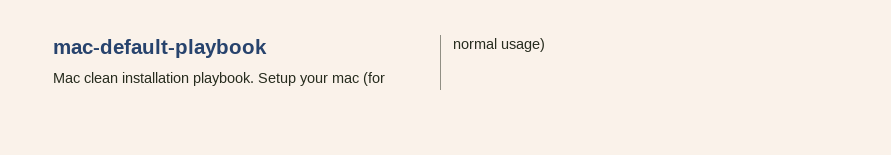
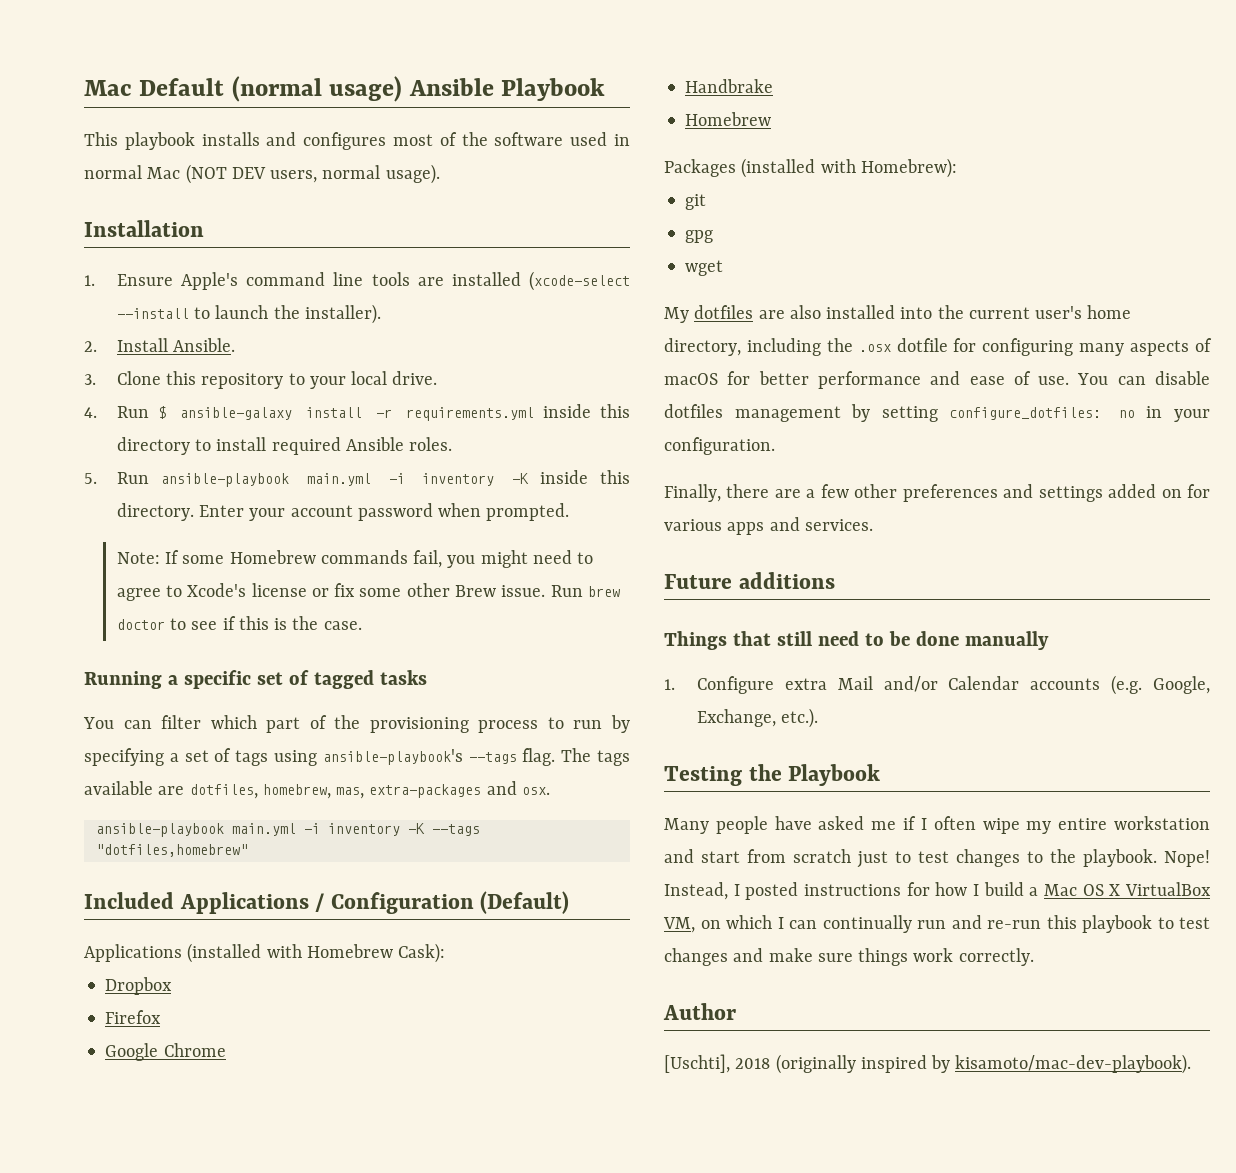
- mac-default-playbook
- Mac clean installation playbook. Setup your mac (for normal usage)
+ Mac Default (normal usage) Ansible Playbook
+ This playbook installs and configures most of the software used in normal Mac (NOT DEV users, normal usage).
+ Installation
+ 1. Ensure Apple's command line tools are installed (xcode-select --install to launch the installer).
+ 2. Install Ansible.
+ 3. Clone this repository to your local drive.
+ 4. Run $ ansible-galaxy install -r requirements.yml inside this directory to install required Ansible roles.
+ 5. Run ansible-playbook main.yml -i inventory -K inside this directory. Enter your account password when prompted.
+ Note: If some Homebrew commands fail, you might need to agree to Xcode's license or fix some other Brew issue. Run brew doctor to see if this is the case.
+ Running a specific set of tagged tasks
+ You can filter which part of the provisioning process to run by specifying a set of tags using ansible-playbook's --tags flag. The tags available are dotfiles, homebrew, mas, extra-packages and osx.
+ ansible-playbook main.yml -i inventory -K --tags "dotfiles,homebrew"
+ Included Applications / Configuration (Default)
+ Applications (installed with Homebrew Cask):
+ Dropbox
+ Firefox
+ Google Chrome
+ Handbrake
+ Homebrew
+ Packages (installed with Homebrew):
+ git
+ gpg
+ wget
+ My dotfiles are also installed into the current user's home directory, including the .osx dotfile for configuring many aspects of macOS for better performance and ease of use. You can disable dotfiles management by setting configure_dotfiles: no in your configuration.
+ Finally, there are a few other preferences and settings added on for various apps and services.
+ Future additions
+ Things that still need to be done manually
+ 1. Configure extra Mail and/or Calendar accounts (e.g. Google, Exchange, etc.).
+ Testing the Playbook
+ Many people have asked me if I often wipe my entire workstation and start from scratch just to test changes to the playbook. Nope! Instead, I posted instructions for how I build a Mac OS X VirtualBox VM, on which I can continually run and re-run this playbook to test changes and make sure things work correctly.
+ Author
+ [Uschti], 2018 (originally inspired by kisamoto/mac-dev-playbook).

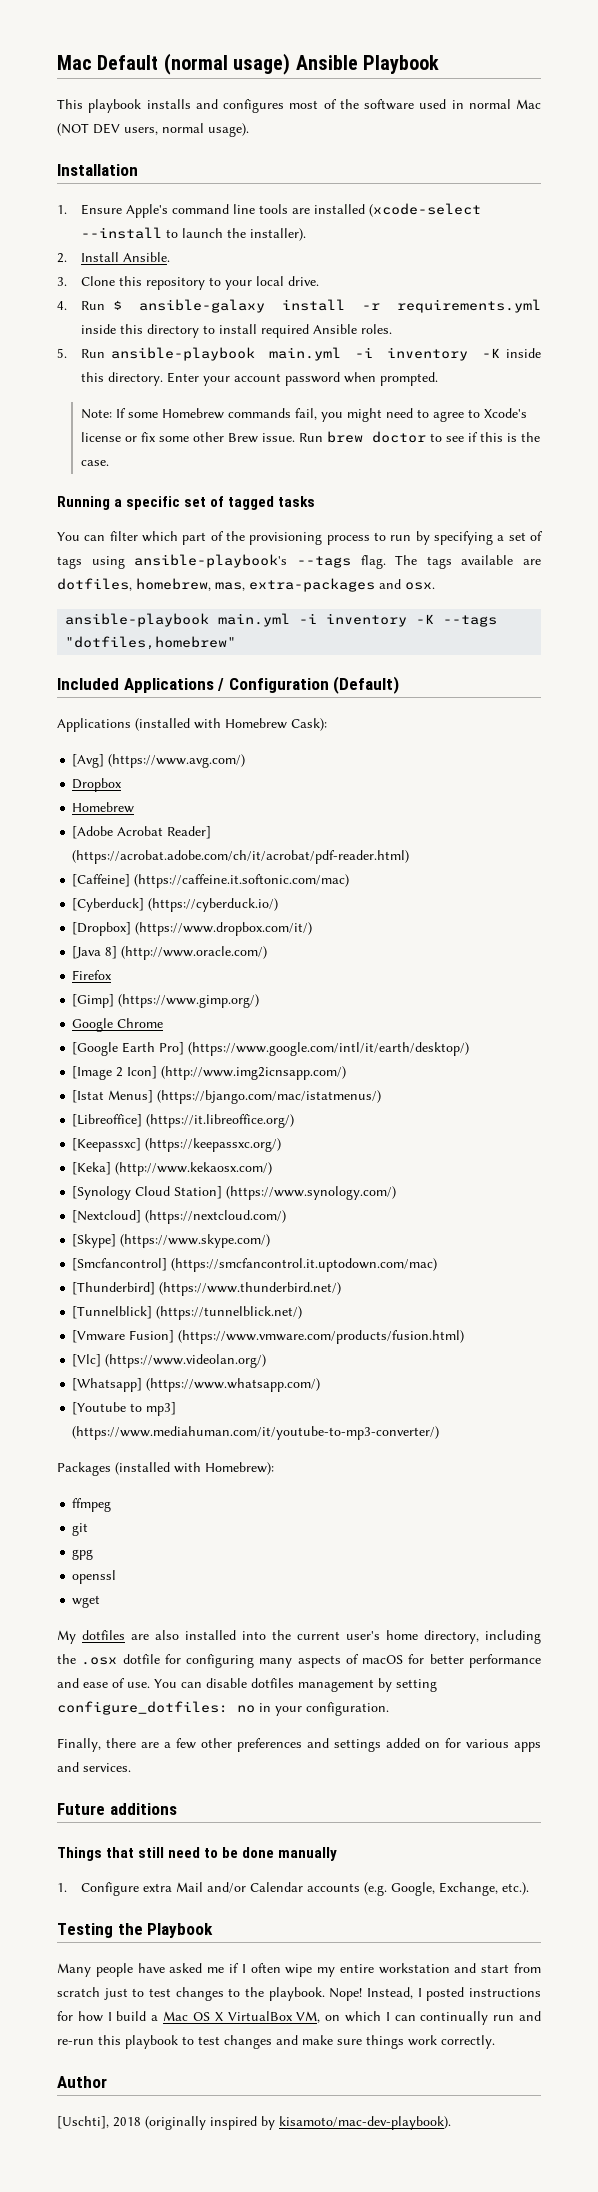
+ [Avg] (https://www.avg.com/)
  Dropbox
+ Homebrew
+ [Adobe Acrobat Reader] (https://acrobat.adobe.com/ch/it/acrobat/pdf-reader.html)
+ [Caffeine] (https://caffeine.it.softonic.com/mac)
+ [Cyberduck] (https://cyberduck.io/)
+ [Dropbox] (https://www.dropbox.com/it/)
+ [Java 8] (http://www.oracle.com/)
+ [Gimp] (https://www.gimp.org/)
- Handbrake
- Homebrew
+ [Google Earth Pro] (https://www.google.com/intl/it/earth/desktop/)
+ [Image 2 Icon] (http://www.img2icnsapp.com/)
+ [Istat Menus] (https://bjango.com/mac/istatmenus/)
+ [Libreoffice] (https://it.libreoffice.org/)
+ [Keepassxc] (https://keepassxc.org/)
+ [Keka] (http://www.kekaosx.com/)
+ [Synology Cloud Station] (https://www.synology.com/)
+ [Nextcloud] (https://nextcloud.com/)
+ [Skype] (https://www.skype.com/)
+ [Smcfancontrol] (https://smcfancontrol.it.uptodown.com/mac)
+ [Thunderbird] (https://www.thunderbird.net/)
+ [Tunnelblick] (https://tunnelblick.net/)
+ [Vmware Fusion] (https://www.vmware.com/products/fusion.html)
+ [Vlc] (https://www.videolan.org/)
+ [Whatsapp] (https://www.whatsapp.com/)
+ [Youtube to mp3] (https://www.mediahuman.com/it/youtube-to-mp3-converter/)
+ ffmpeg
+ openssl

